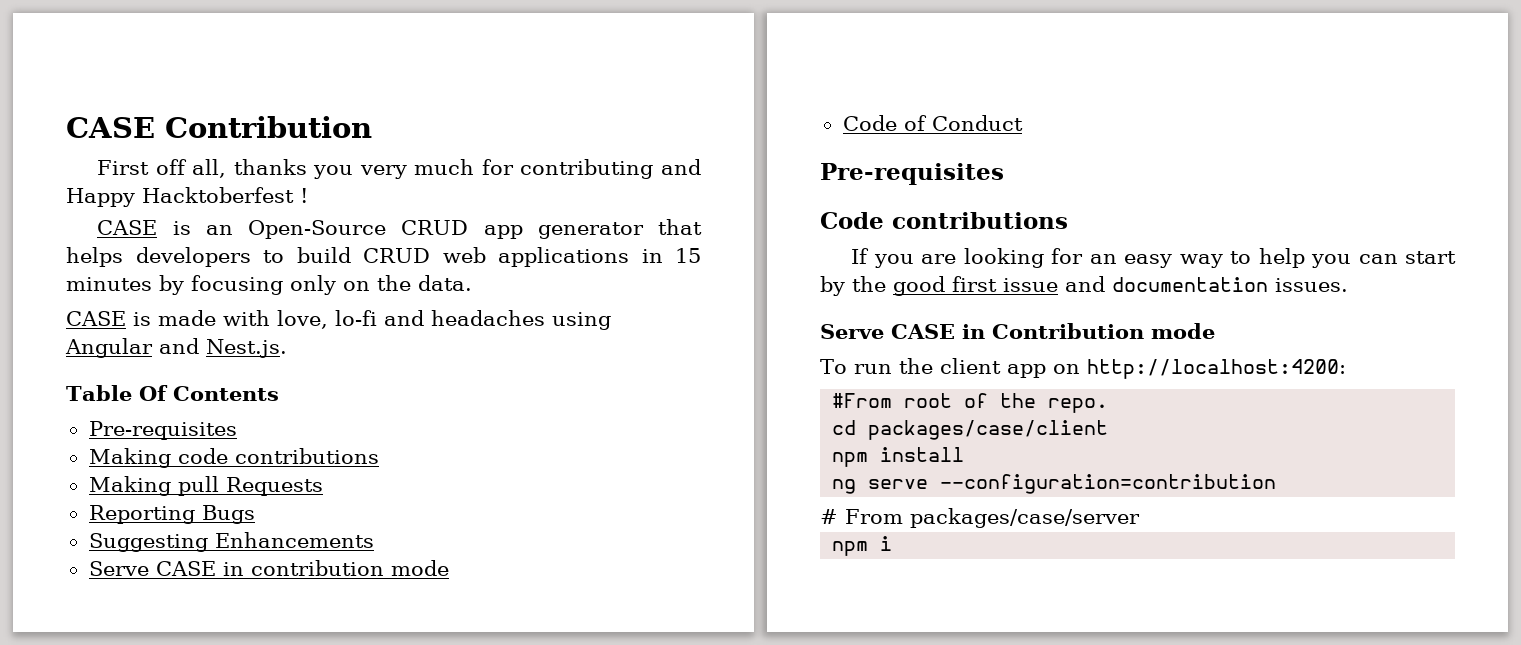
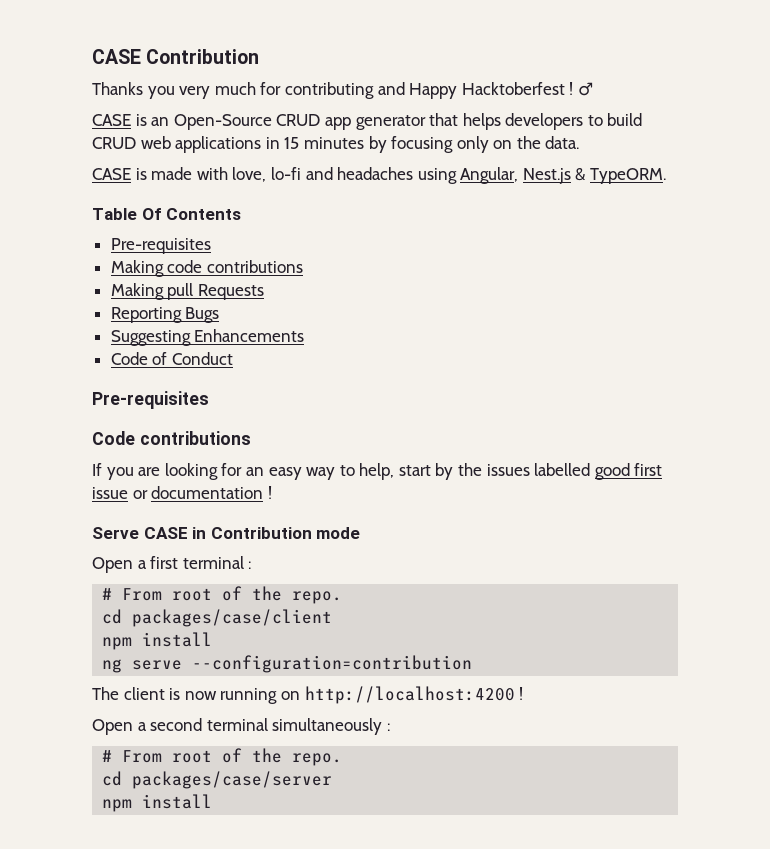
- First off all, thanks you very much for contributing and Happy Hacktoberfest !
+ Thanks you very much for contributing and Happy Hacktoberfest ! ♂
- CASE is made with love, lo-fi and headaches using Angular and Nest.js.
+ CASE is made with love, lo-fi and headaches using Angular, Nest.js & TypeORM.
- Serve CASE in contribution mode
- If you are looking for an easy way to help you can start by the good first issue and documentation issues.
+ If you are looking for an easy way to help, start by the issues labelled good first issue or documentation !
- To run the client app on http://localhost:4200:
- #From root of the repo.
+ Open a first terminal :
+ # From root of the repo.
- # From packages/case/server
- npm i
+ The client is now running on http://localhost:4200 !
+ Open a second terminal simultaneously :
+ # From root of the repo.
+ cd packages/case/server
+ npm install

